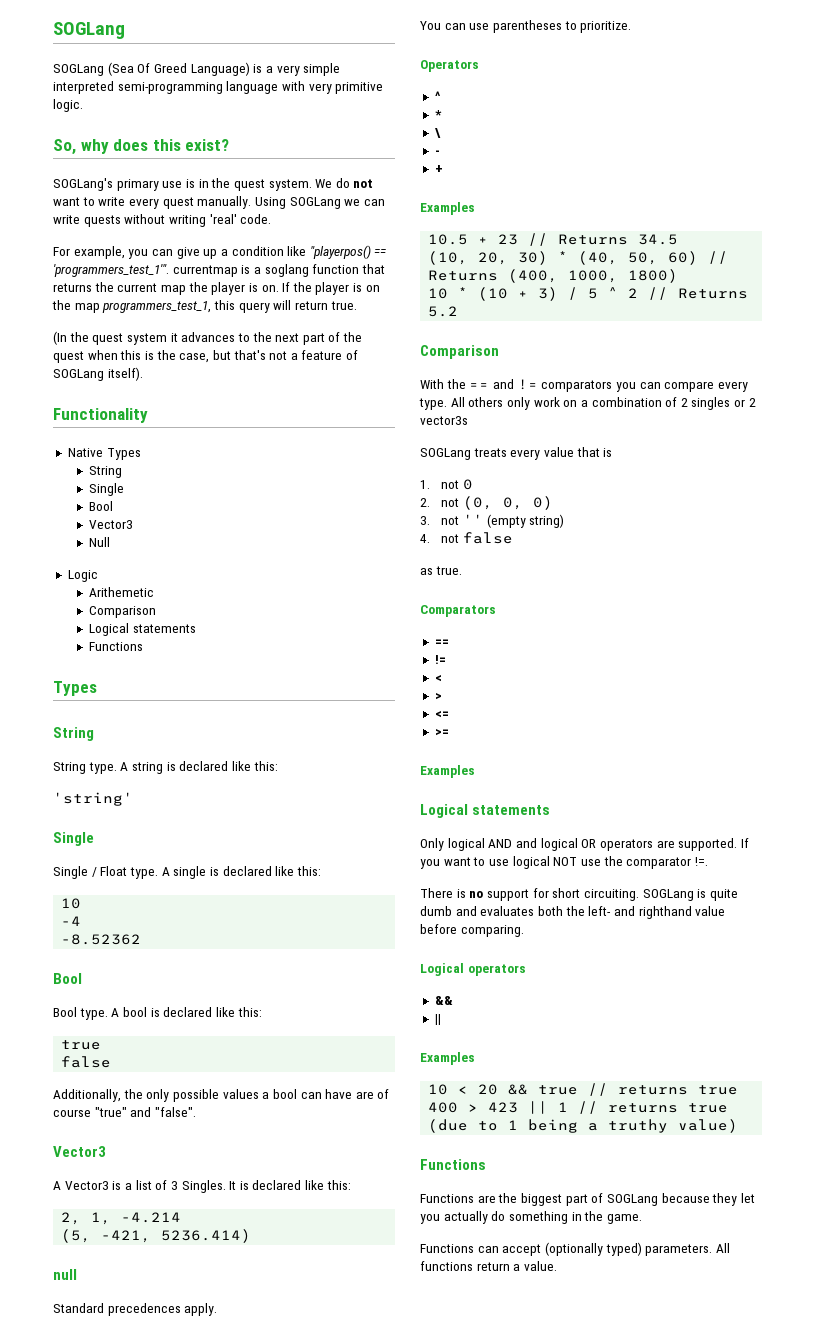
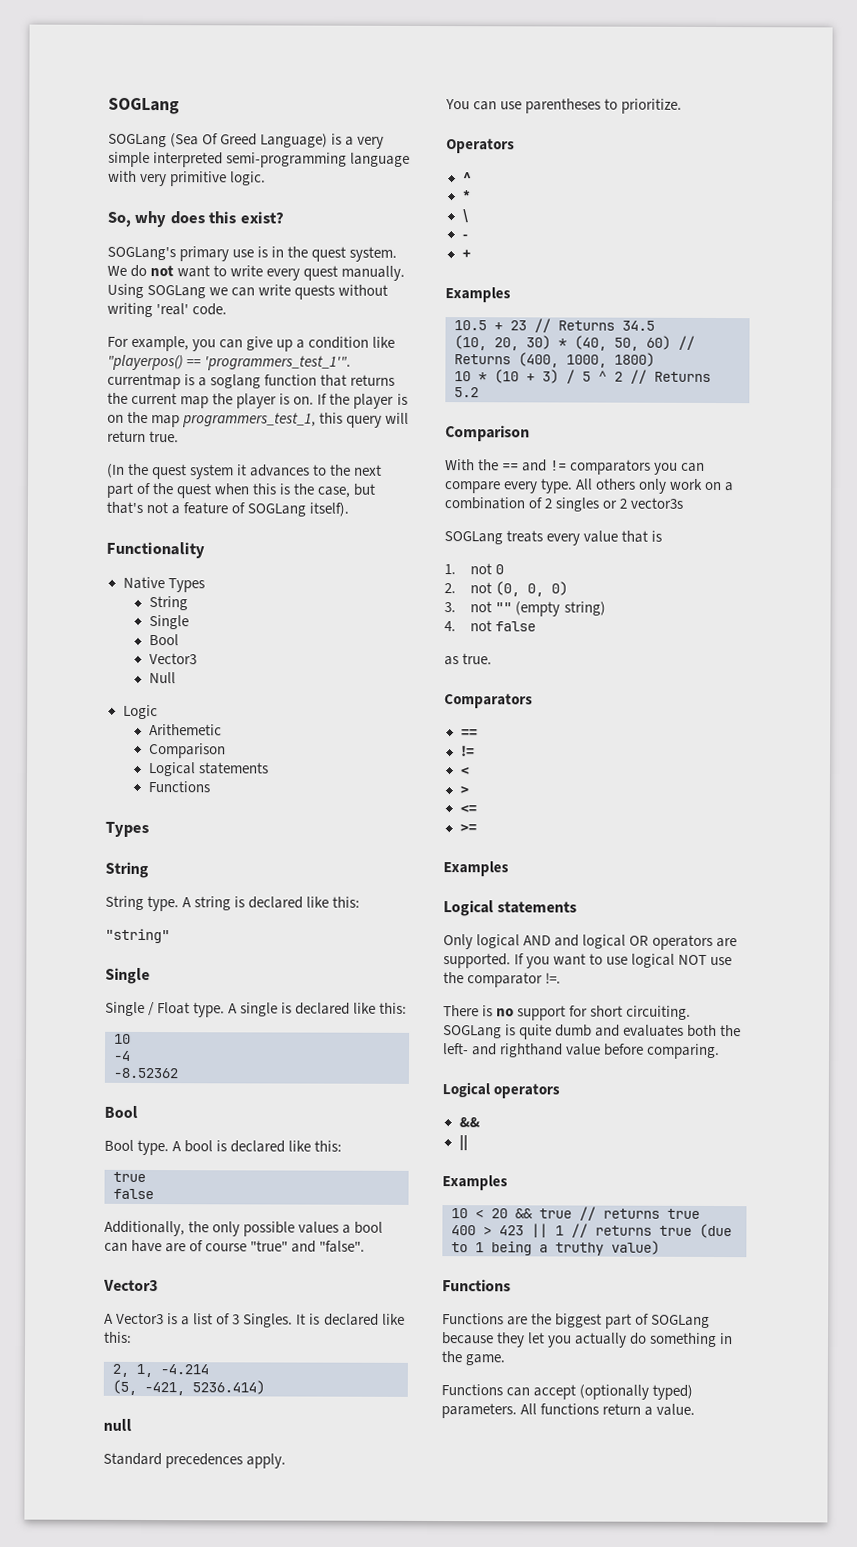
- 'string'
+ "string"
- 3. not '' (empty string)
+ 3. not "" (empty string)

